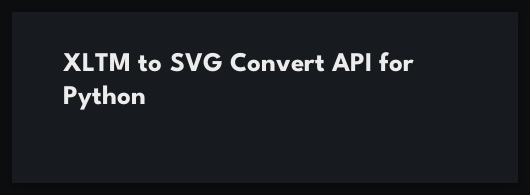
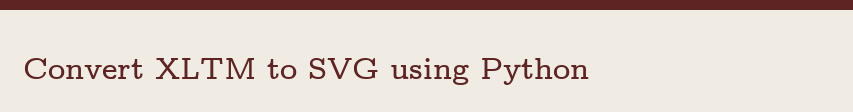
- XLTM to SVG Convert API for Python
+ Convert XLTM to SVG using Python

